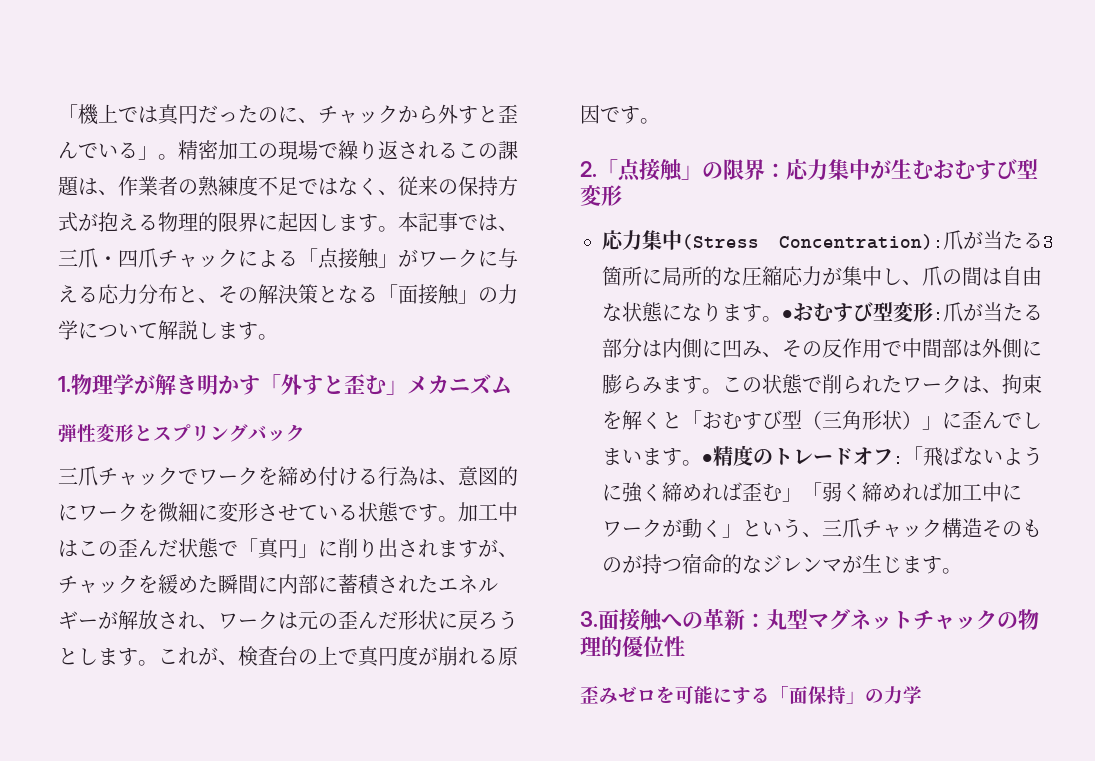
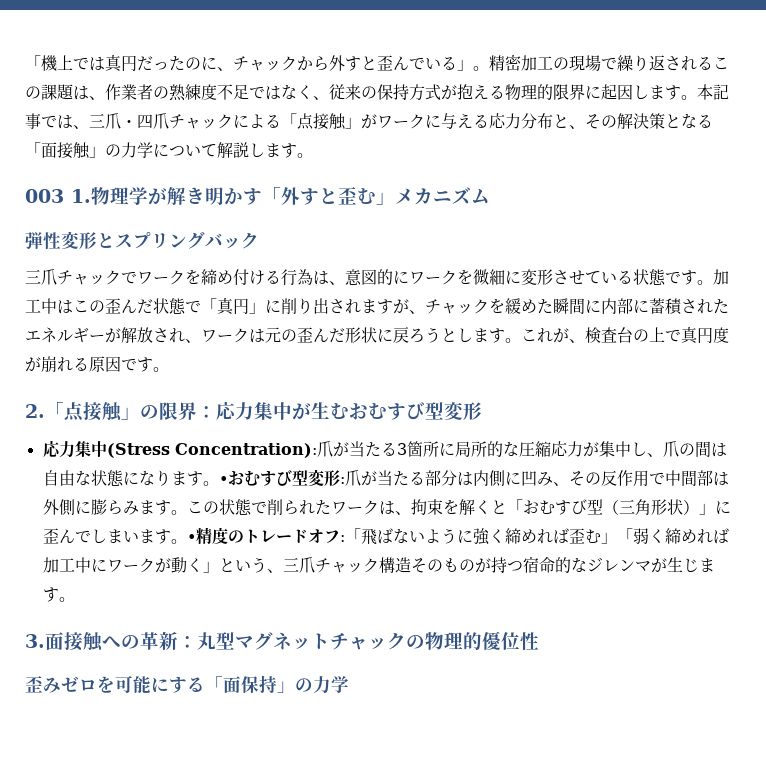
- 1.物理学が解き明かす「外すと歪む」メカニズム
+ 003 1.物理学が解き明かす「外すと歪む」メカニズム

